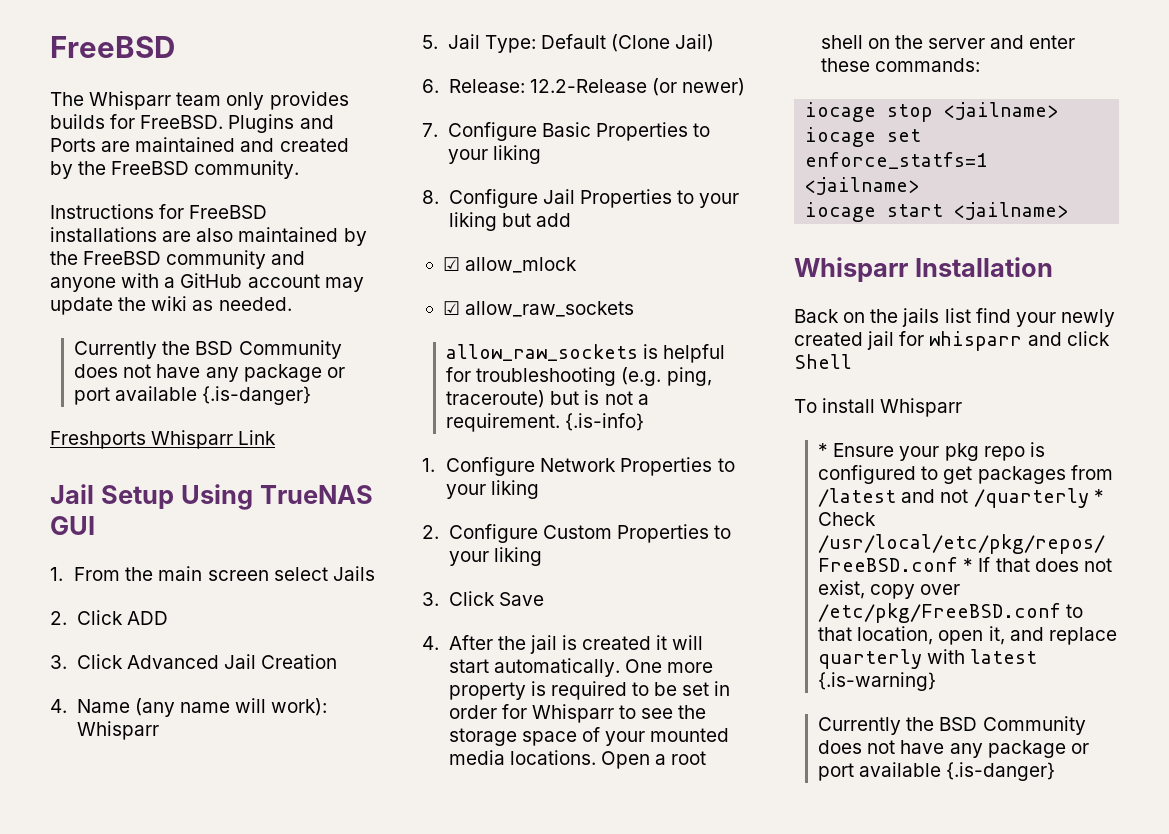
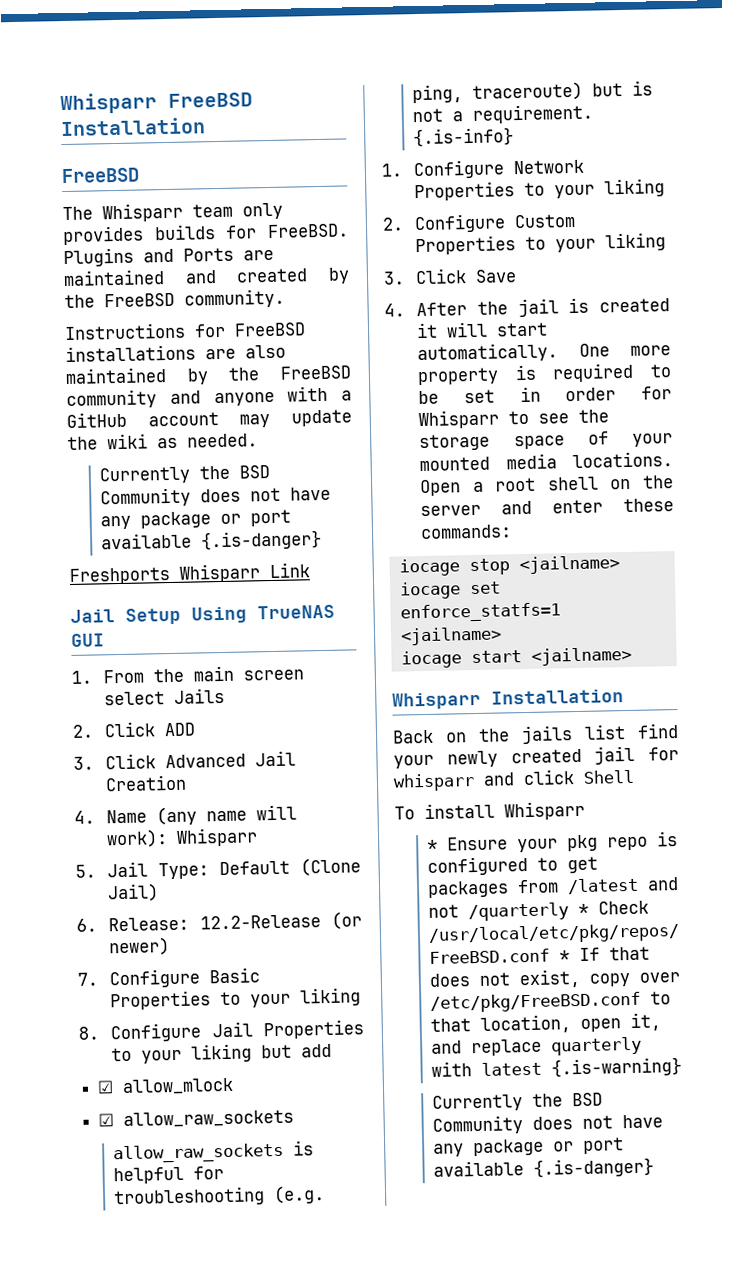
+ Whisparr FreeBSD Installation

